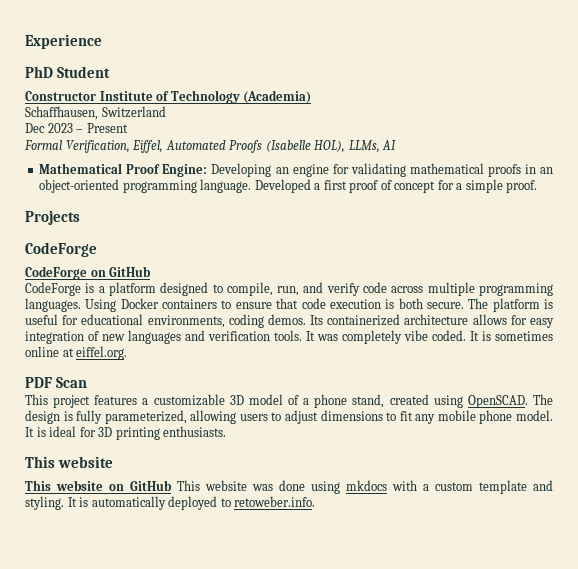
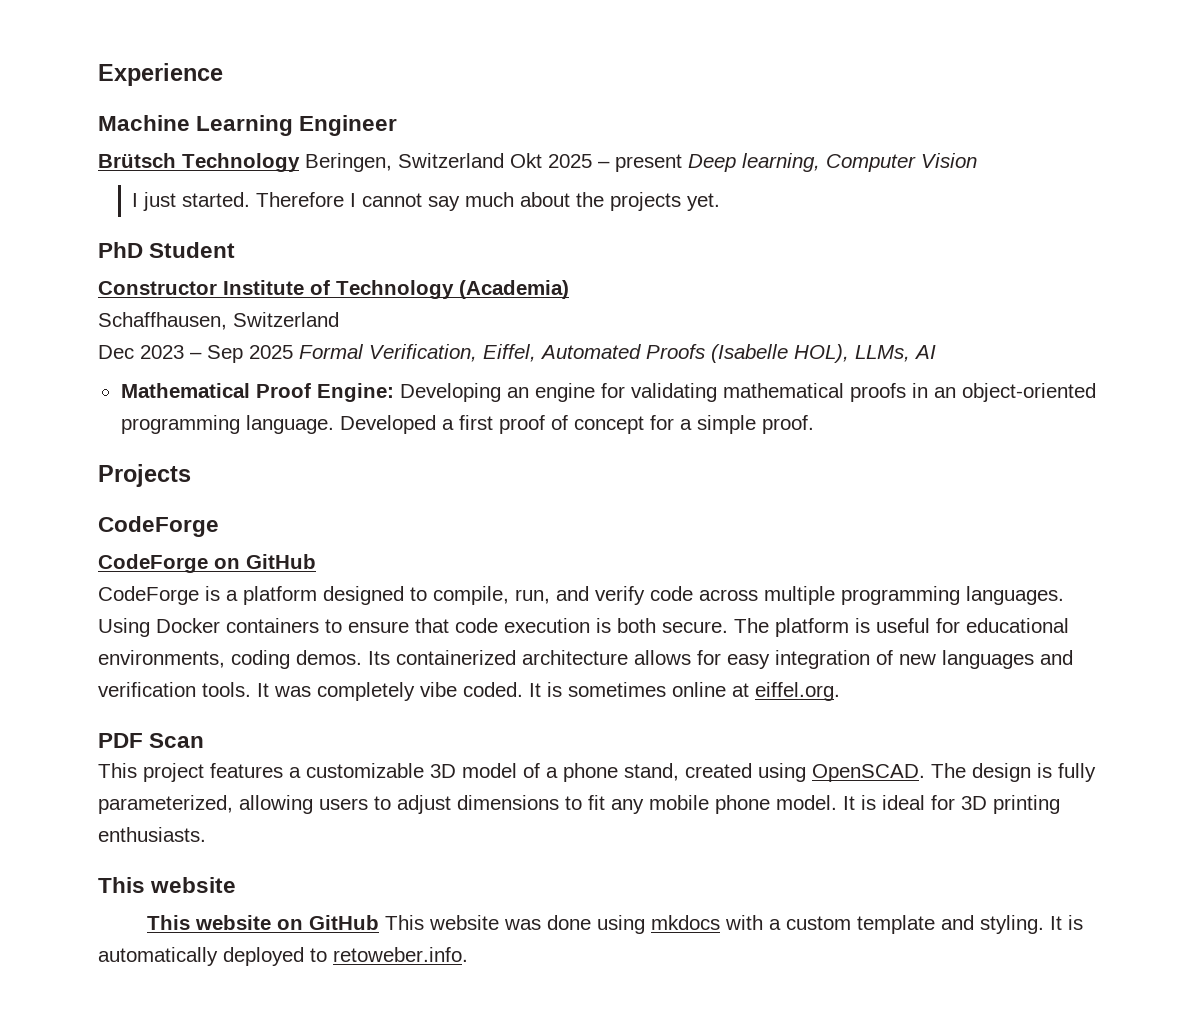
+ Machine Learning Engineer
+ Brütsch Technology Beringen, Switzerland Okt 2025 – present Deep learning, Computer Vision
+ I just started. Therefore I cannot say much about the projects yet.
- Dec 2023 – Present
- Formal Verification, Eiffel, Automated Proofs (Isabelle HOL), LLMs, AI
+ Dec 2023 – Sep 2025 Formal Verification, Eiffel, Automated Proofs (Isabelle HOL), LLMs, AI

